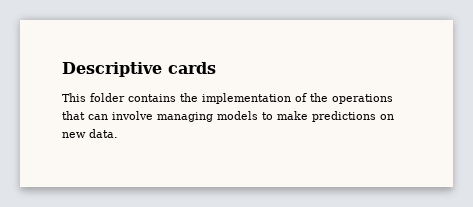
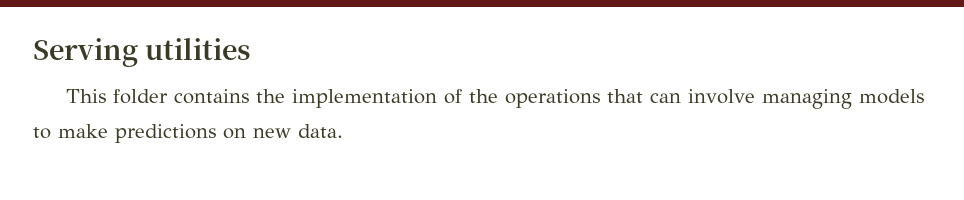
- Descriptive cards
+ Serving utilities

